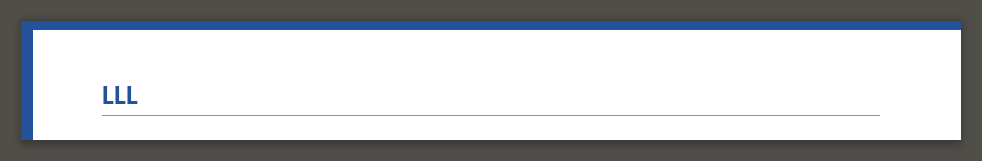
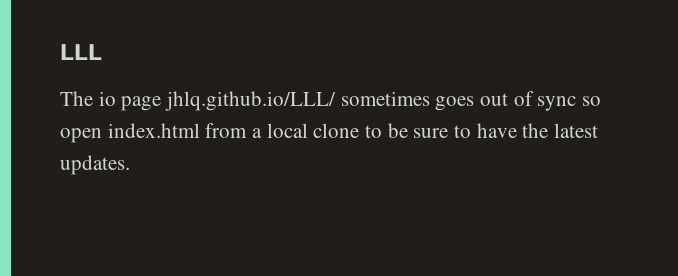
+ The io page jhlq.github.io/LLL/ sometimes goes out of sync so open index.html from a local clone to be sure to have the latest updates.

